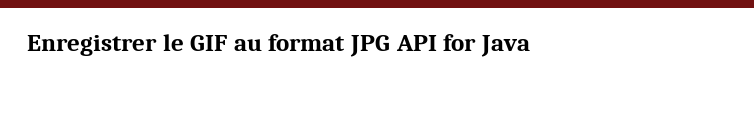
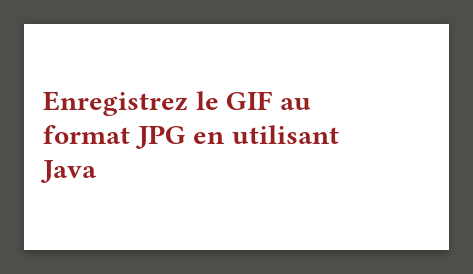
- Enregistrer le GIF au format JPG API for Java
+ Enregistrez le GIF au format JPG en utilisant Java

